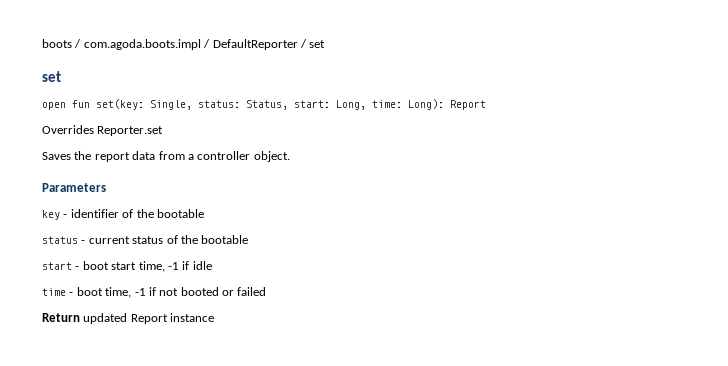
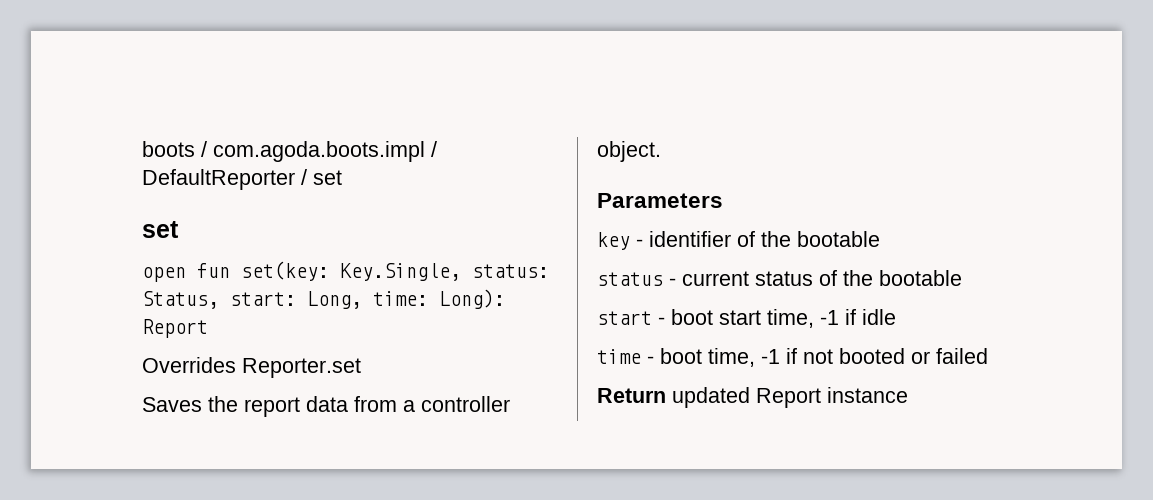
- open fun set(key: Single, status: Status, start: Long, time: Long): Report
+ open fun set(key: Key.Single, status: Status, start: Long, time: Long): Report

